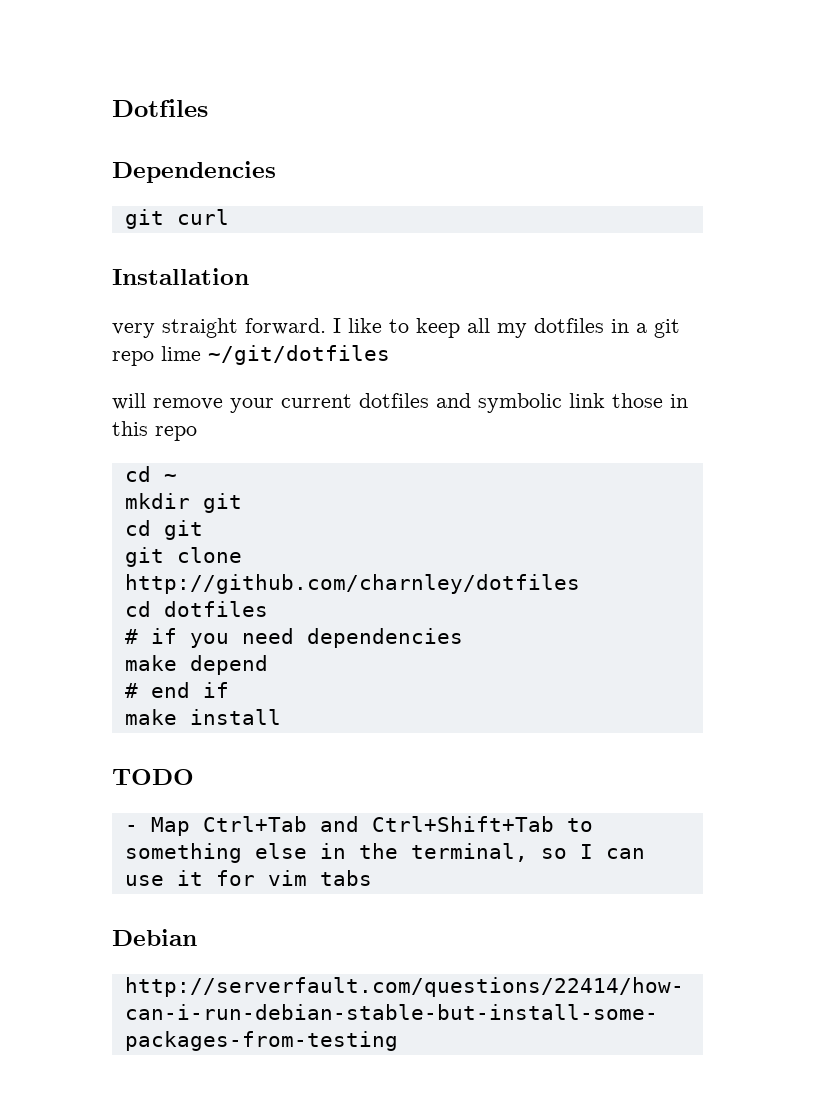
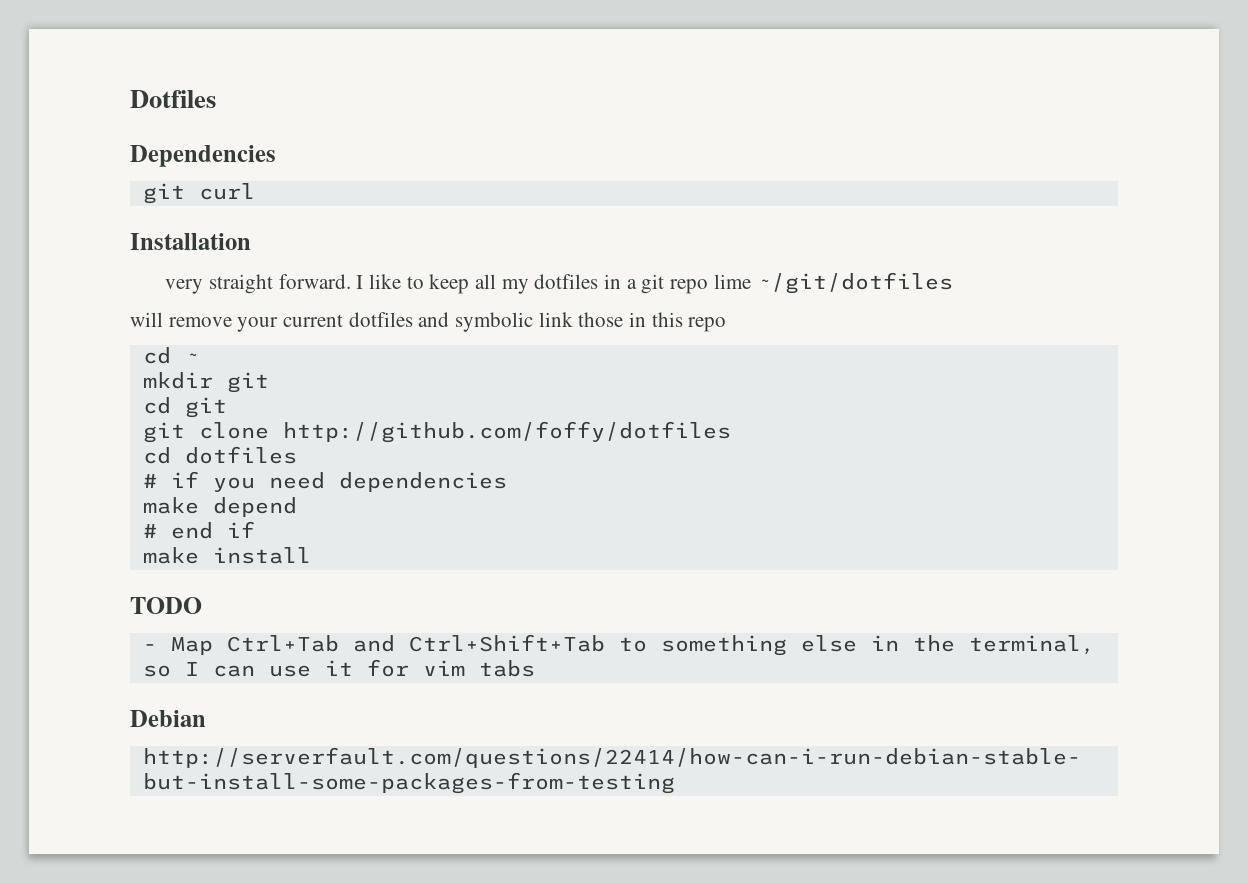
- git clone http://github.com/charnley/dotfiles
+ git clone http://github.com/foffy/dotfiles

